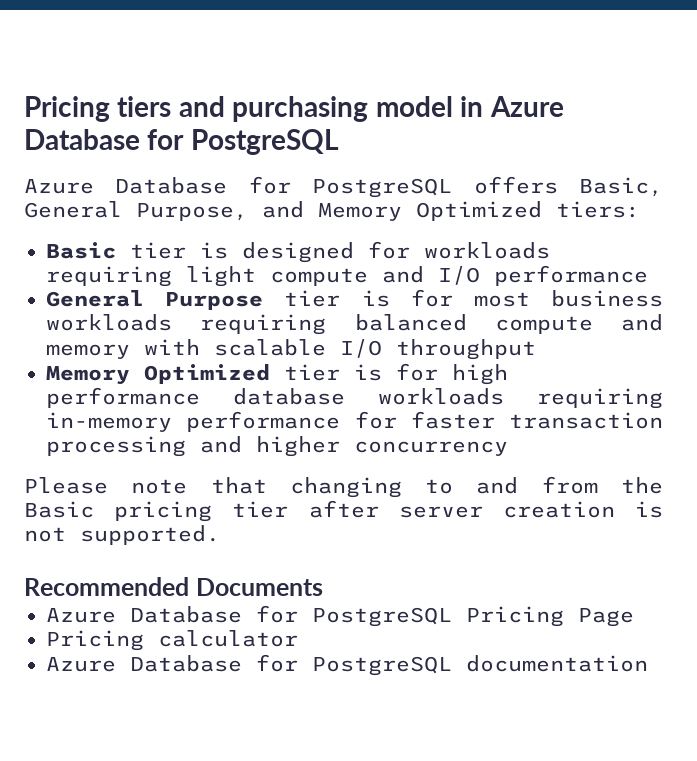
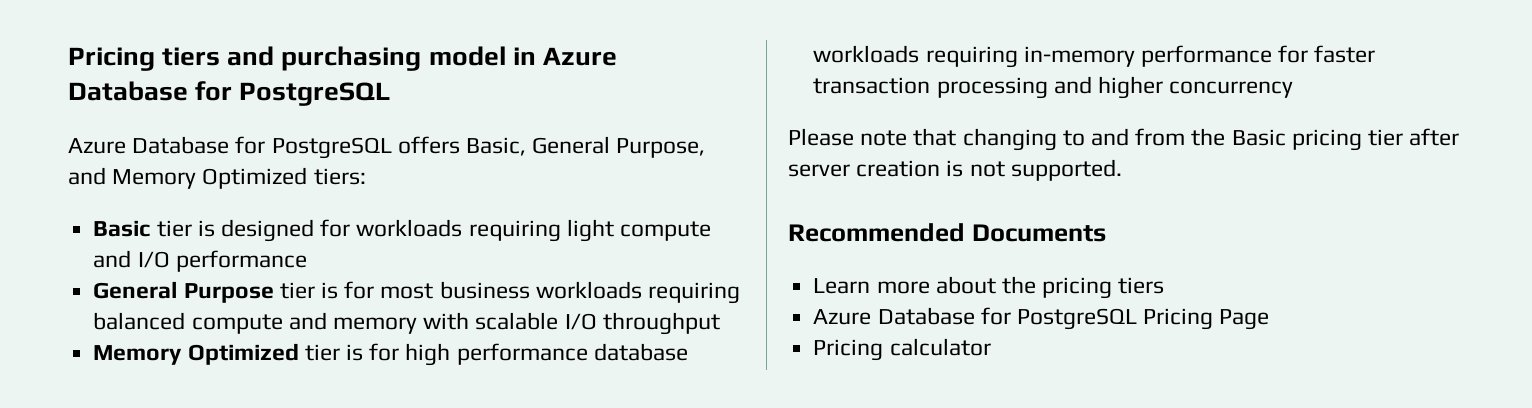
+ Learn more about the pricing tiers
- Azure Database for PostgreSQL documentation

